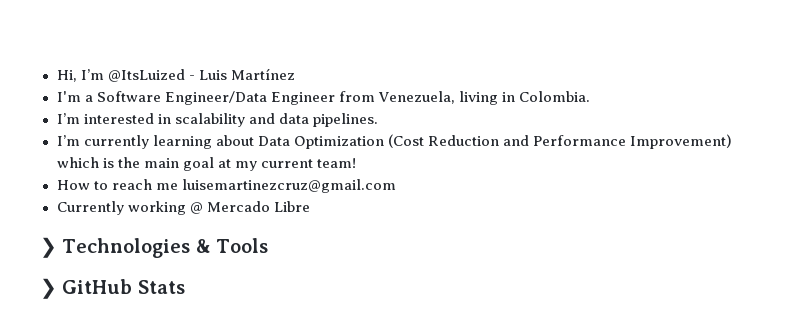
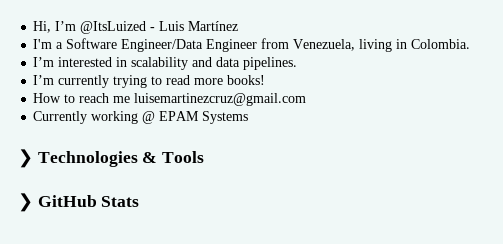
- I’m currently learning about Data Optimization (Cost Reduction and Performance Improvement) which is the main goal at my current team!
+ I’m currently trying to read more books!
- Currently working @ Mercado Libre
+ Currently working @ EPAM Systems

